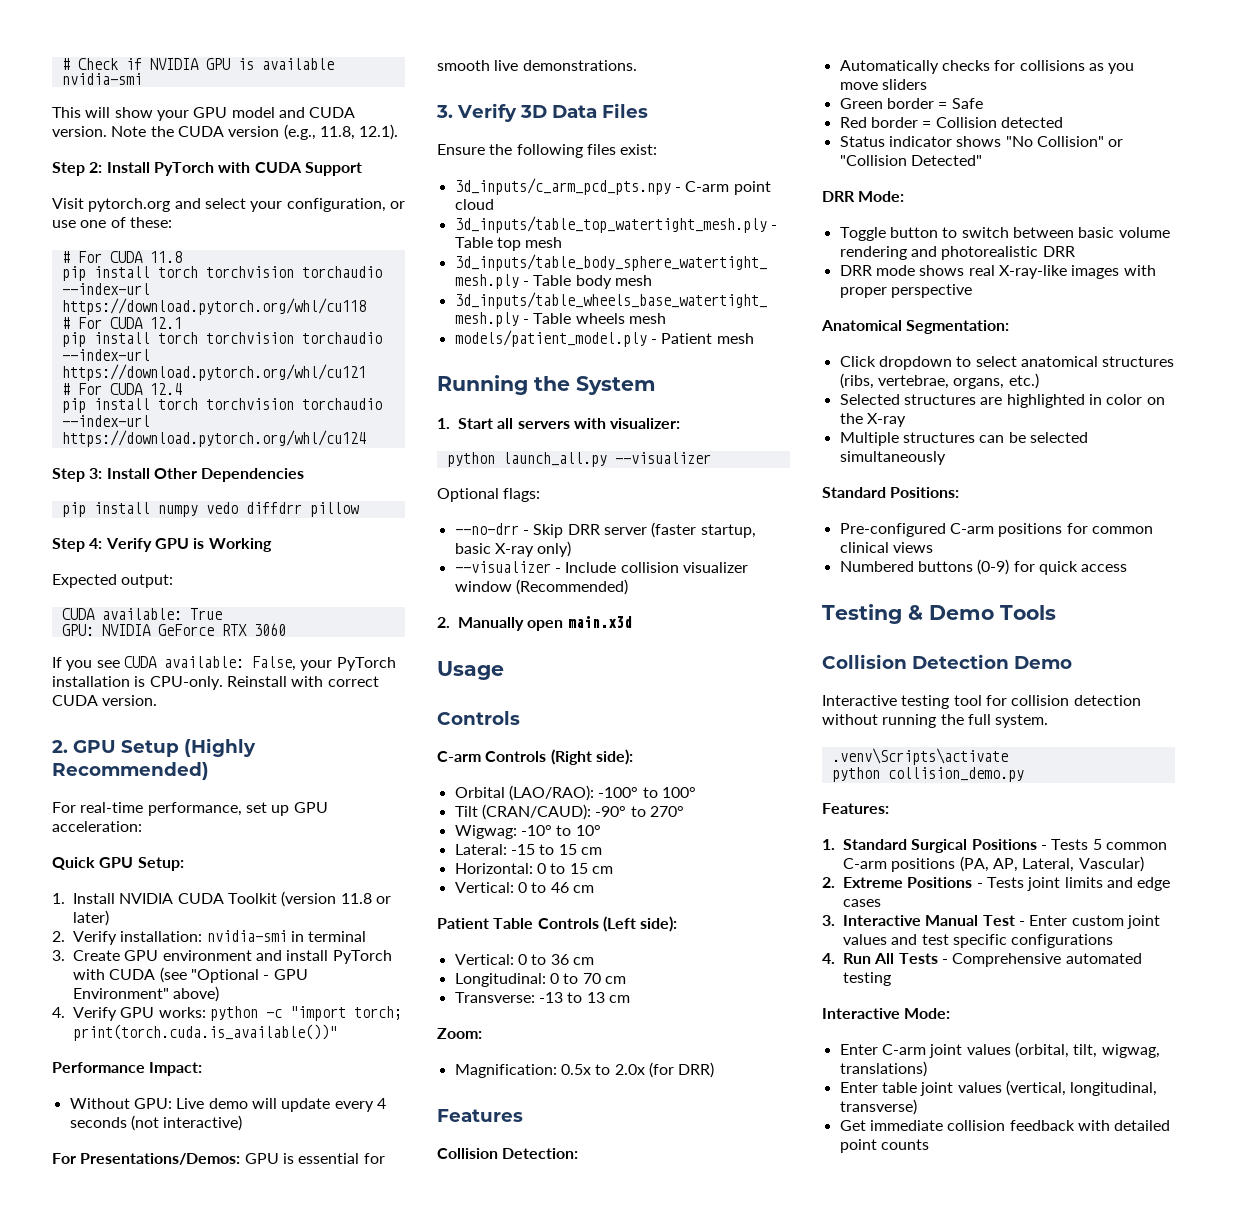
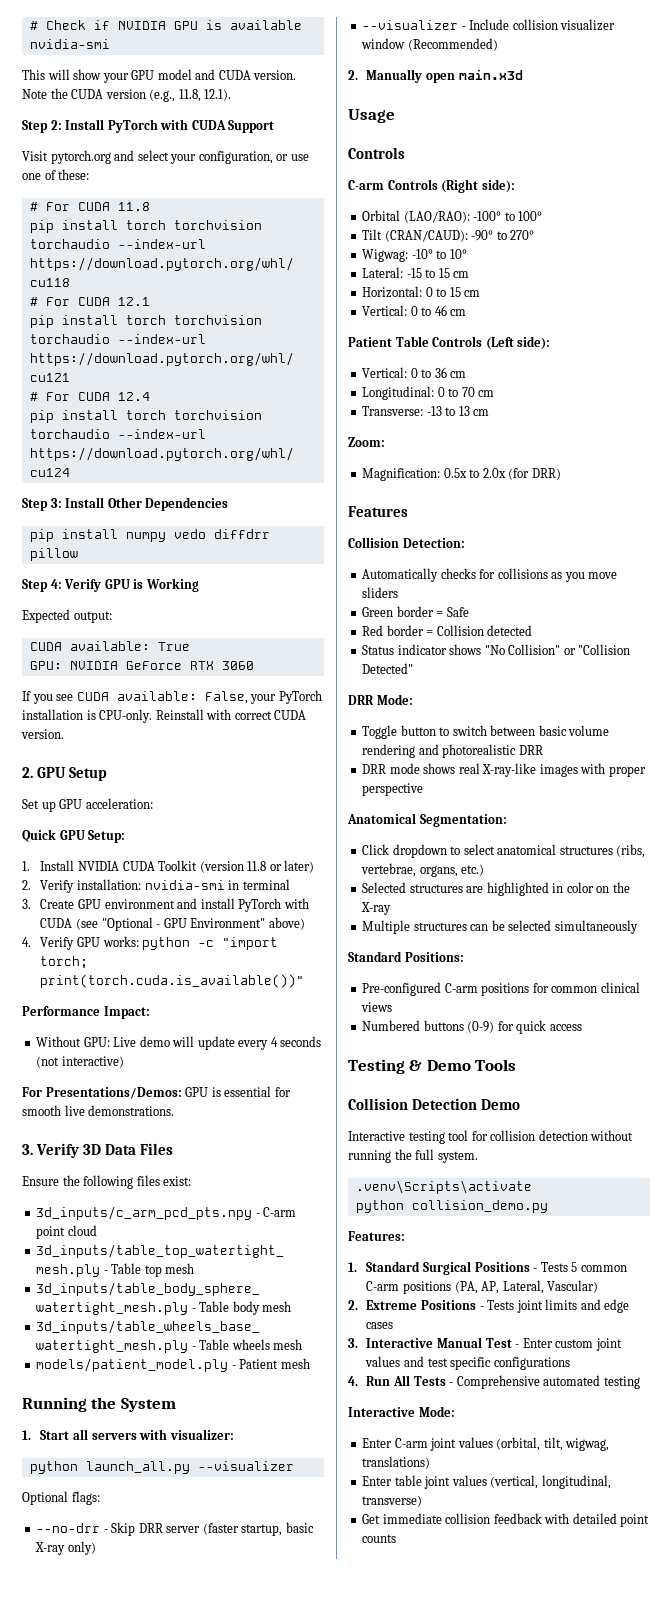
- 2. GPU Setup (Highly Recommended)
- For real-time performance, set up GPU acceleration:
+ 2. GPU Setup
+ Set up GPU acceleration:

